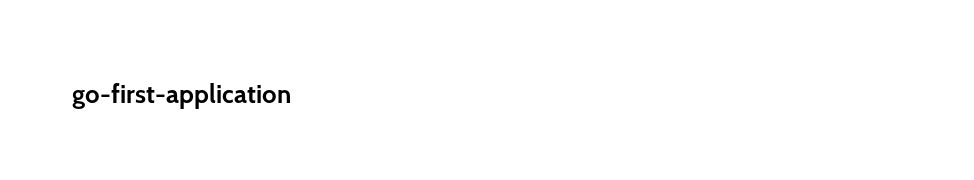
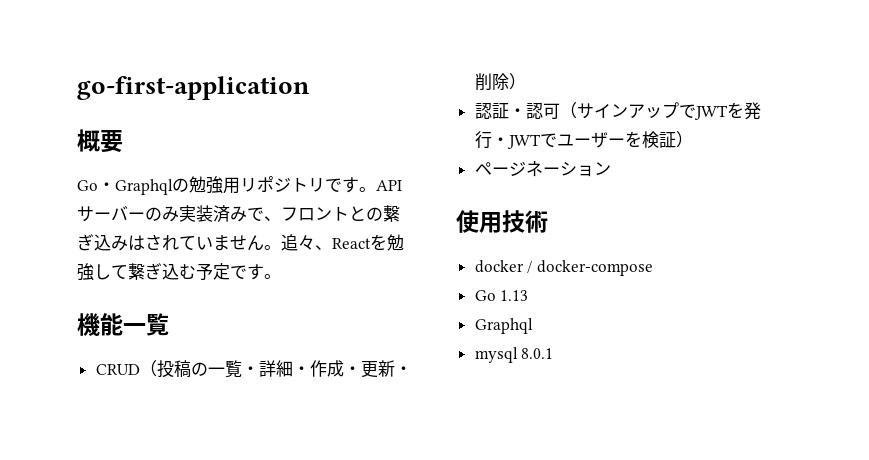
+ 概要
+ Go・Graphqlの勉強用リポジトリです。APIサーバーのみ実装済みで、フロントとの繋ぎ込みはされていません。追々、Reactを勉強して繋ぎ込む予定です。
+ 機能一覧
+ CRUD（投稿の一覧・詳細・作成・更新・削除）
+ 認証・認可（サインアップでJWTを発行・JWTでユーザーを検証）
+ ページネーション
+ 使用技術
+ docker / docker-compose
+ Go 1.13
+ Graphql
+ mysql 8.0.1

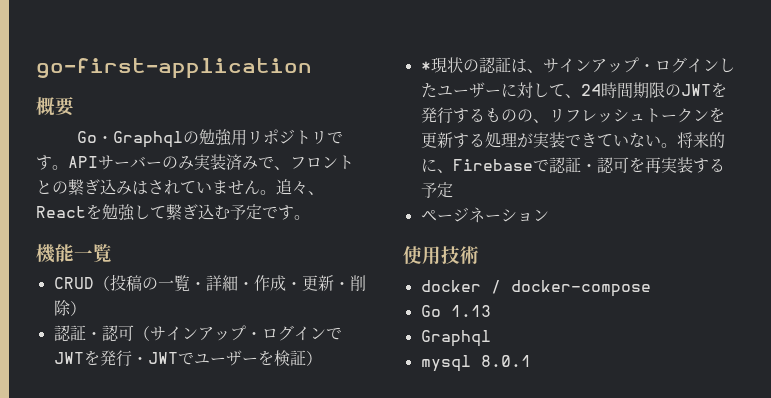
- 認証・認可（サインアップでJWTを発行・JWTでユーザーを検証）
+ 認証・認可（サインアップ・ログインでJWTを発行・JWTでユーザーを検証）
+ *現状の認証は、サインアップ・ログインしたユーザーに対して、24時間期限のJWTを発行するものの、リフレッシュトークンを更新する処理が実装できていない。将来的に、Firebaseで認証・認可を再実装する予定

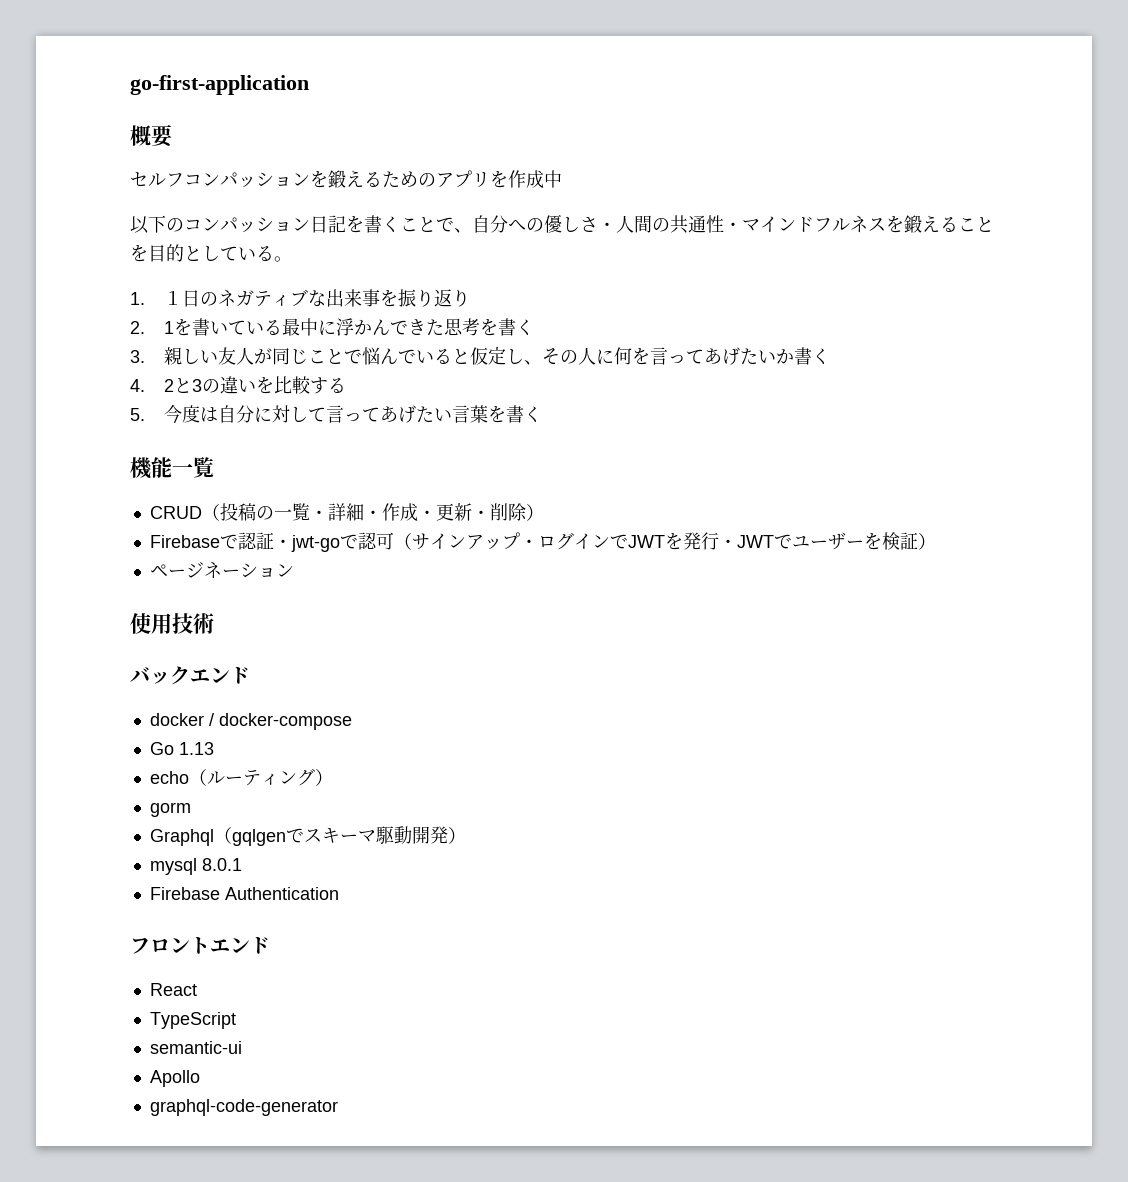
- Go・Graphqlの勉強用リポジトリです。APIサーバーのみ実装済みで、フロントとの繋ぎ込みはされていません。追々、Reactを勉強して繋ぎ込む予定です。
+ セルフコンパッションを鍛えるためのアプリを作成中
+ 以下のコンパッション日記を書くことで、自分への優しさ・人間の共通性・マインドフルネスを鍛えることを目的としている。
+ 1.１日のネガティブな出来事を振り返り
+ 2. 1を書いている最中に浮かんできた思考を書く
+ 3.親しい友人が同じことで悩んでいると仮定し、その人に何を言ってあげたいか書く
+ 4. 2と3の違いを比較する
+ 5.今度は自分に対して言ってあげたい言葉を書く
- 認証・認可（サインアップ・ログインでJWTを発行・JWTでユーザーを検証）
+ Firebaseで認証・jwt-goで認可（サインアップ・ログインでJWTを発行・JWTでユーザーを検証）
- *現状の認証は、サインアップ・ログインしたユーザーに対して、24時間期限のJWTを発行するものの、リフレッシュトークンを更新する処理が実装できていない。将来的に、Firebaseで認証・認可を再実装する予定
+ バックエンド
  Go 1.13
- Graphql
+ echo（ルーティング）
+ gorm
+ Graphql（gqlgenでスキーマ駆動開発）
  mysql 8.0.1
+ Firebase Authentication
+ フロントエンド
+ React
+ TypeScript
+ semantic-ui
+ Apollo
+ graphql-code-generator

